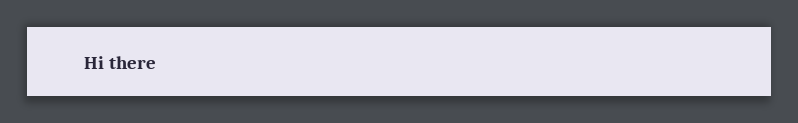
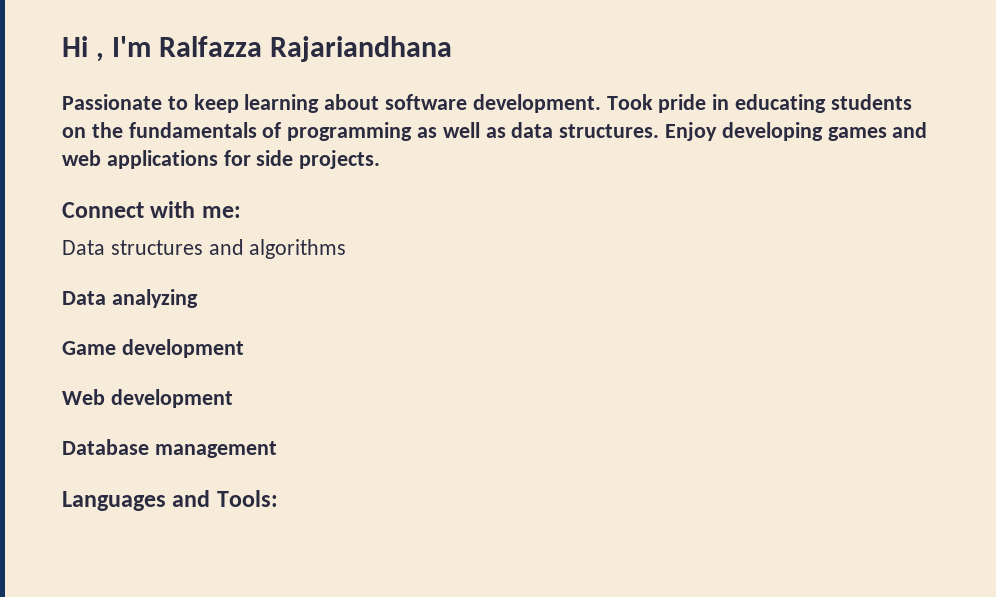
- Hi there
+ Hi , I'm Ralfazza Rajariandhana
+ Passionate to keep learning about software development. Took pride in educating students on the fundamentals of programming as well as data structures. Enjoy developing games and web applications for side projects.
+ Connect with me:
+ Data structures and algorithms
+ Data analyzing
+ Game development
+ Web development
+ Database management
+ Languages and Tools:

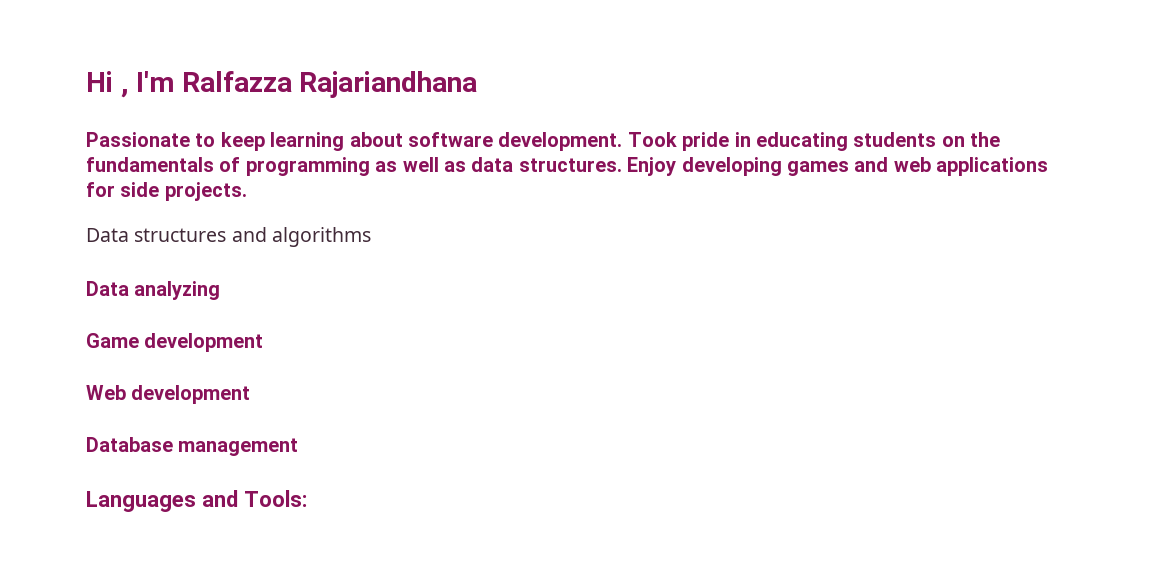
- Connect with me:

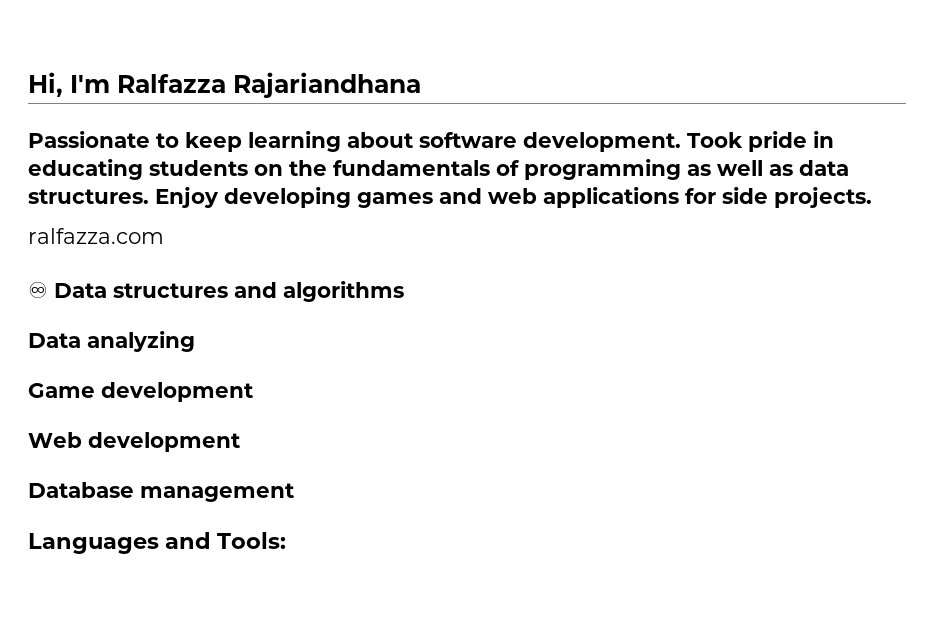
- Hi , I'm Ralfazza Rajariandhana
+ Hi, I'm Ralfazza Rajariandhana
- Data structures and algorithms
+ ralfazza.com
+ ♾ Data structures and algorithms

